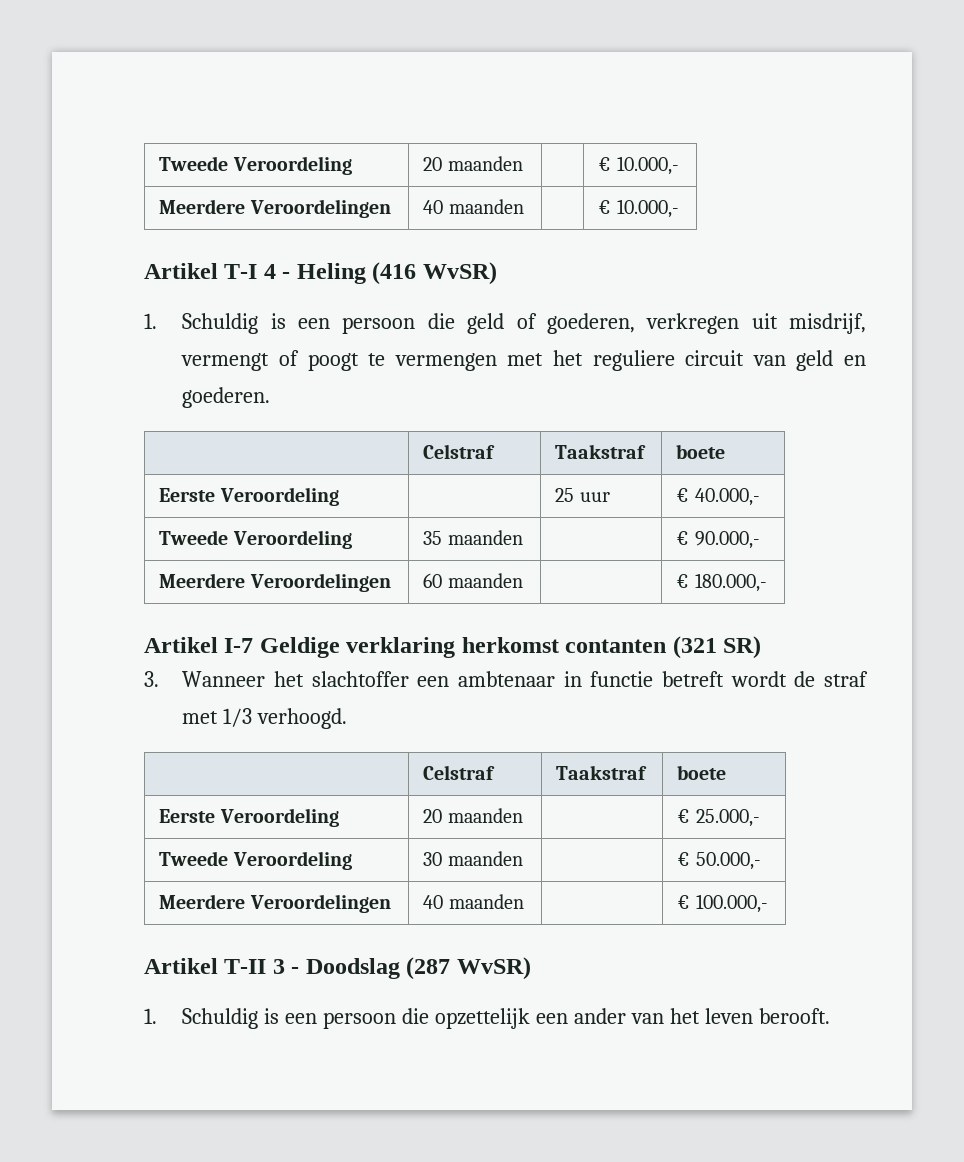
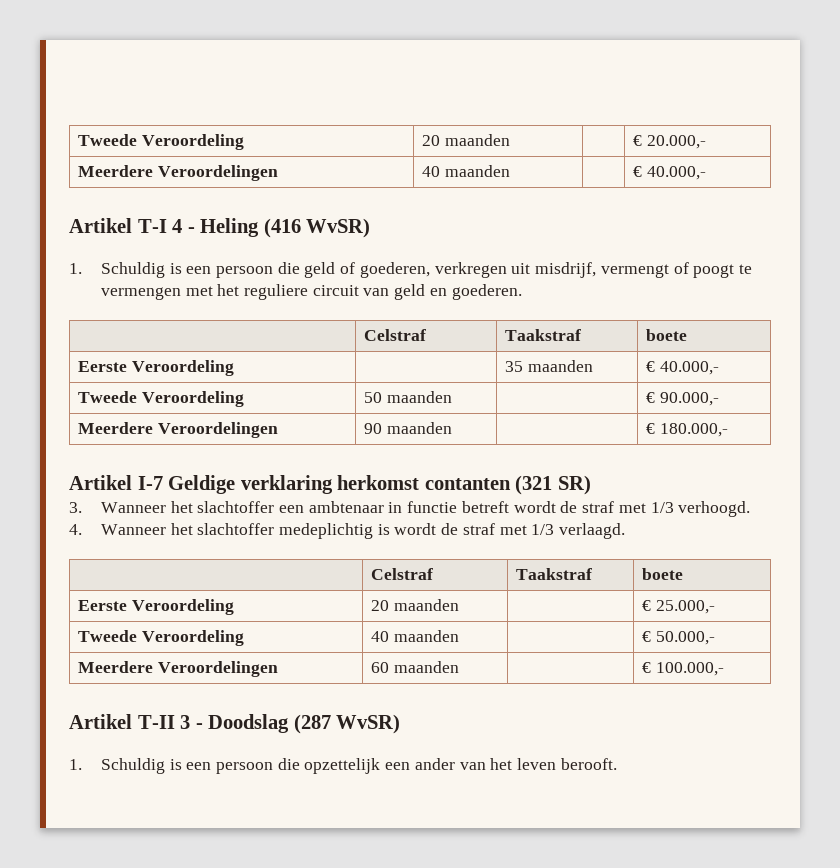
- Tweede Veroordeling | 20 maanden | | € 10.000,-
- Meerdere Veroordelingen | 40 maanden | | € 10.000,-
+ Tweede Veroordeling | 20 maanden | | € 20.000,-
+ Meerdere Veroordelingen | 40 maanden | | € 40.000,-
- Eerste Veroordeling | | 25 uur | € 40.000,-
+ Eerste Veroordeling | | 35 maanden | € 40.000,-
- Tweede Veroordeling | 35 maanden | | € 90.000,-
+ Tweede Veroordeling | 50 maanden | | € 90.000,-
- Meerdere Veroordelingen | 60 maanden | | € 180.000,-
+ Meerdere Veroordelingen | 90 maanden | | € 180.000,-
+ 4. Wanneer het slachtoffer medeplichtig is wordt de straf met 1/3 verlaagd.
- Tweede Veroordeling | 30 maanden | | € 50.000,-
+ Tweede Veroordeling | 40 maanden | | € 50.000,-
- Meerdere Veroordelingen | 40 maanden | | € 100.000,-
+ Meerdere Veroordelingen | 60 maanden | | € 100.000,-

